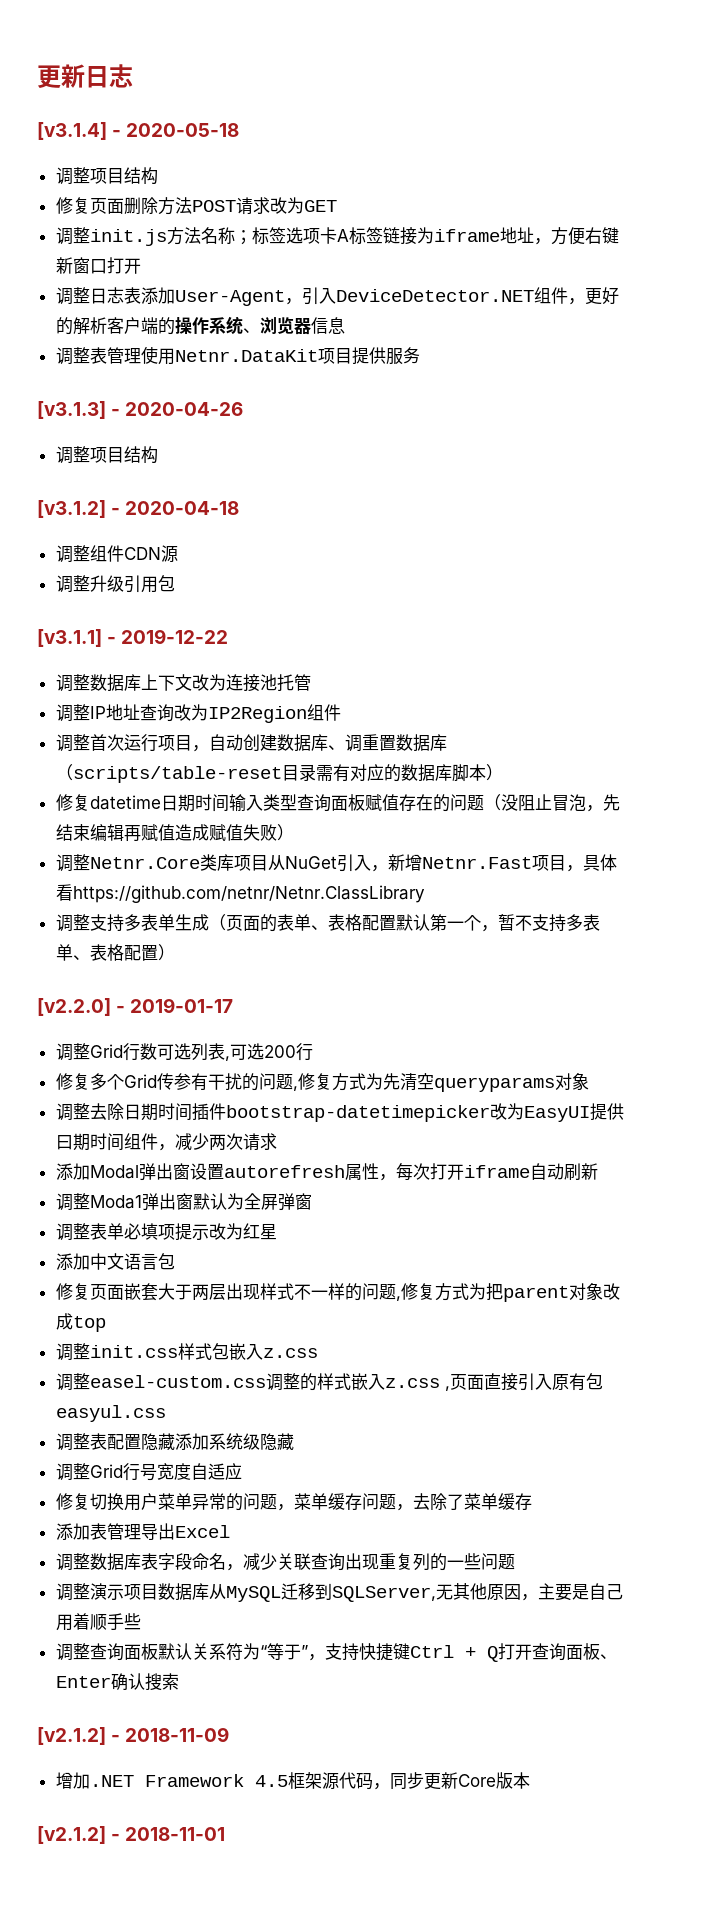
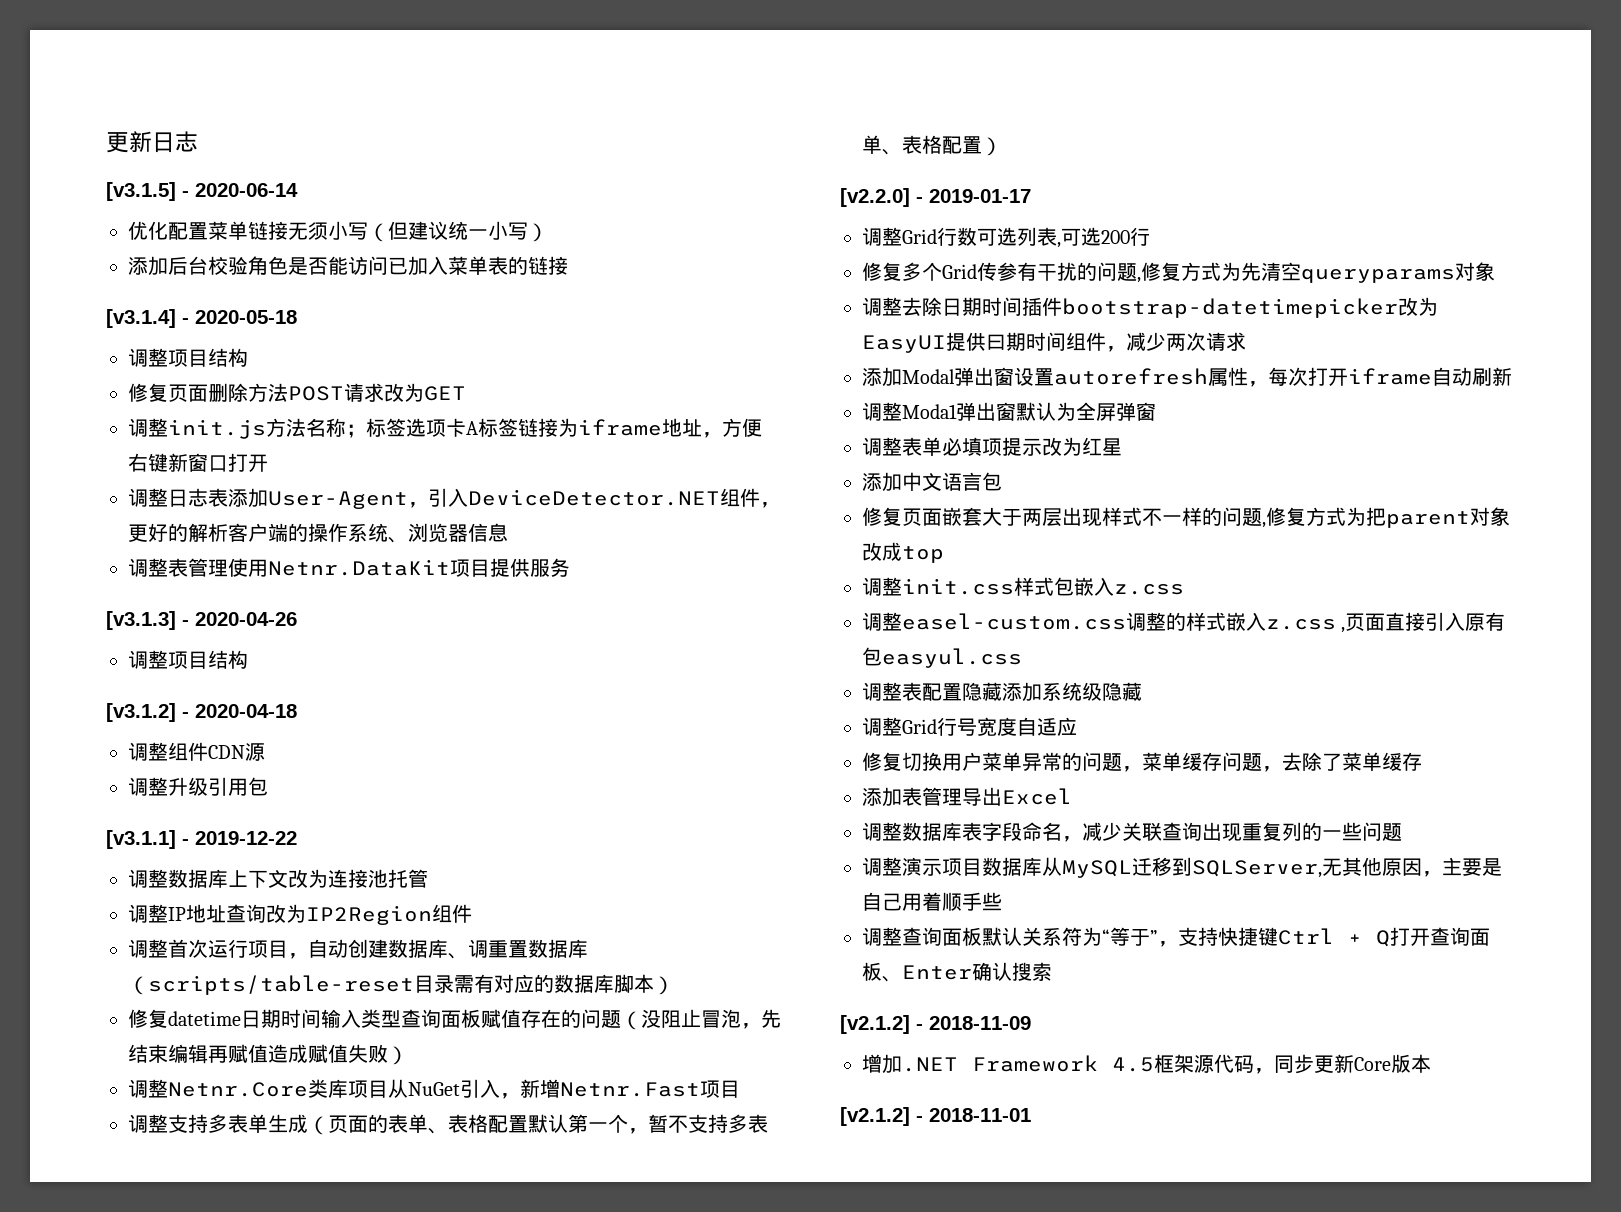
+ [v3.1.5] - 2020-06-14
+ 优化配置菜单链接无须小写（但建议统一小写）
+ 添加后台校验角色是否能访问已加入菜单表的链接
- 调整Netnr.Core类库项目从NuGet引入，新增Netnr.Fast项目，具体看https://github.com/netnr/Netnr.ClassLibrary
+ 调整Netnr.Core类库项目从NuGet引入，新增Netnr.Fast项目

